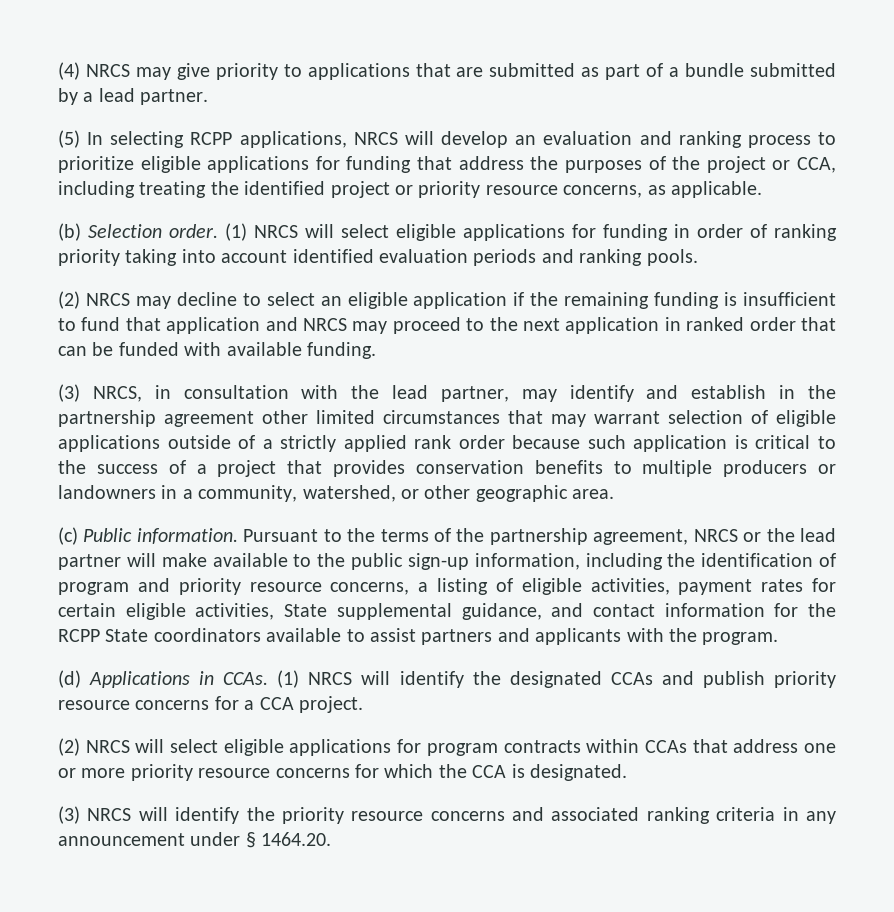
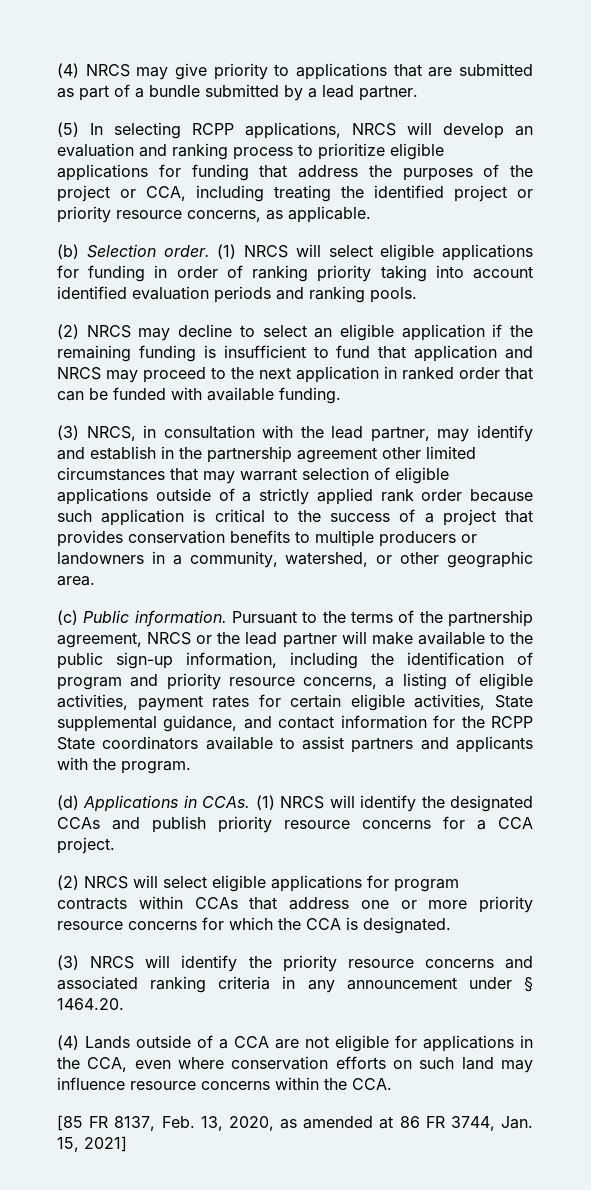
+ (4) Lands outside of a CCA are not eligible for applications in the CCA, even where conservation efforts on such land may influence resource concerns within the CCA.
+ [85 FR 8137, Feb. 13, 2020, as amended at 86 FR 3744, Jan. 15, 2021]

